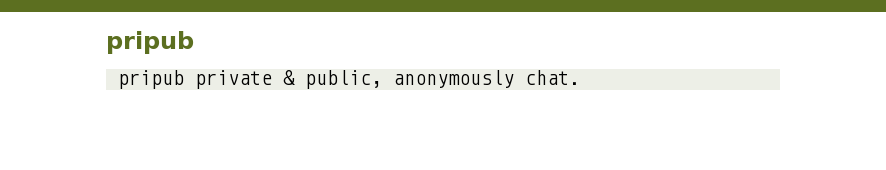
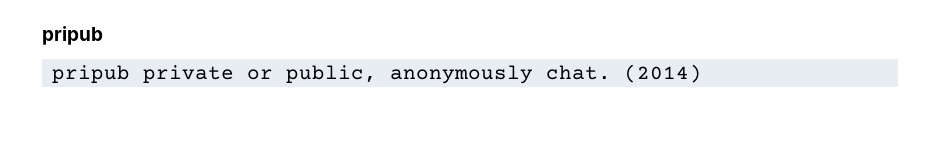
- pripub private & public, anonymously chat.
+ pripub private or public, anonymously chat.
+ (2014)

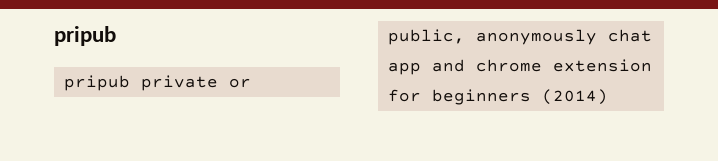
- pripub private or public, anonymously chat. (2014)
+ pripub private or public, anonymously chat app and chrome extension for beginners (2014)

